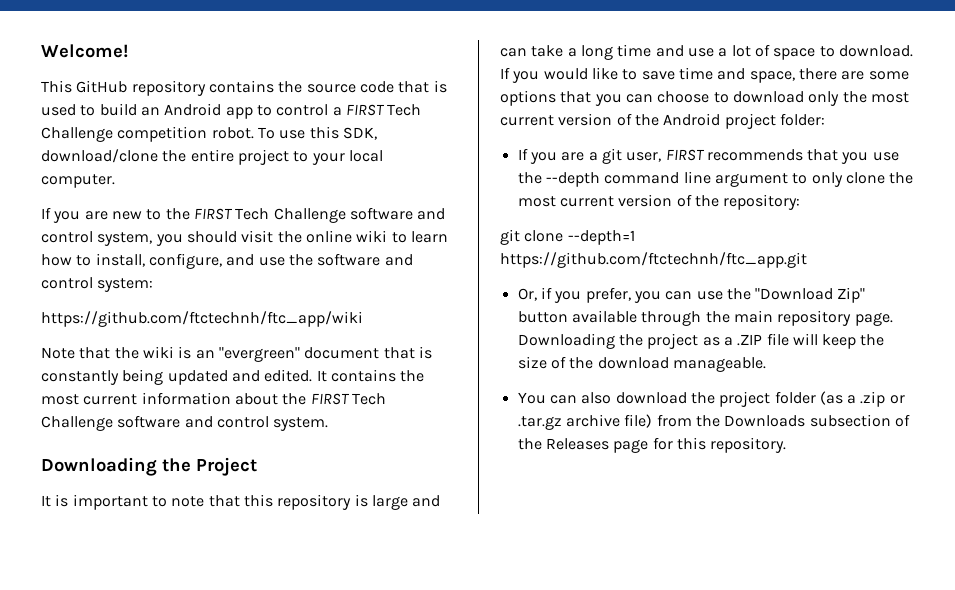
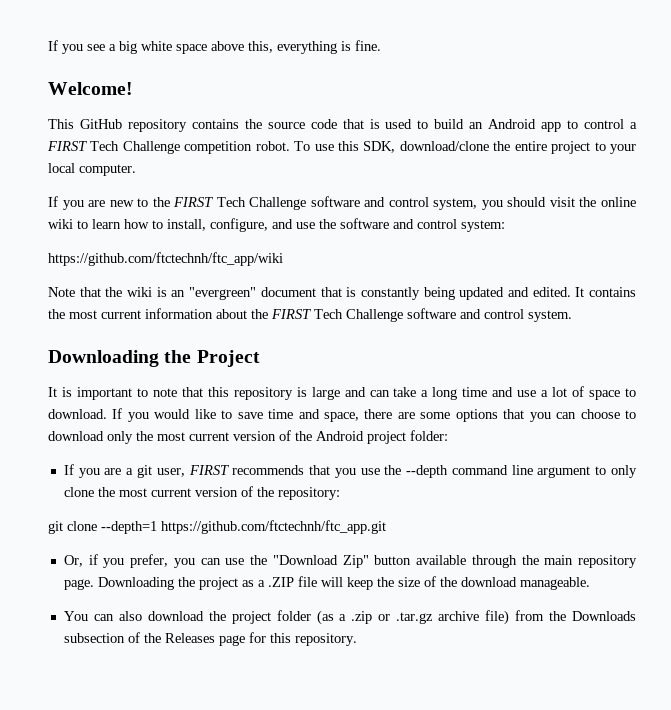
+ If you see a big white space above this, everything is fine.

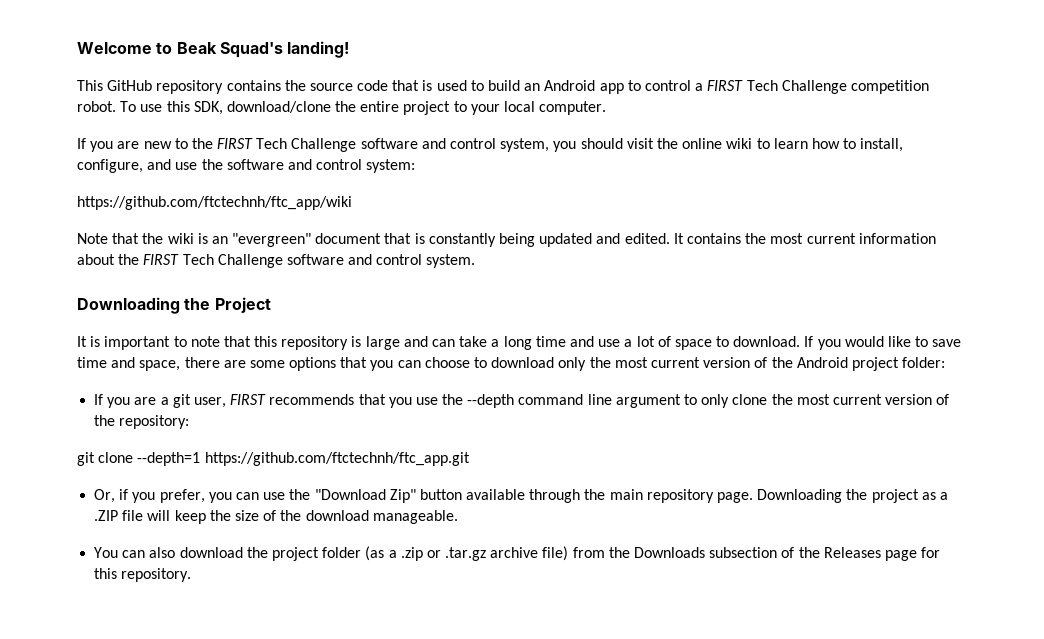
- If you see a big white space above this, everything is fine.
- Welcome!
+ Welcome to Beak Squad's landing!

